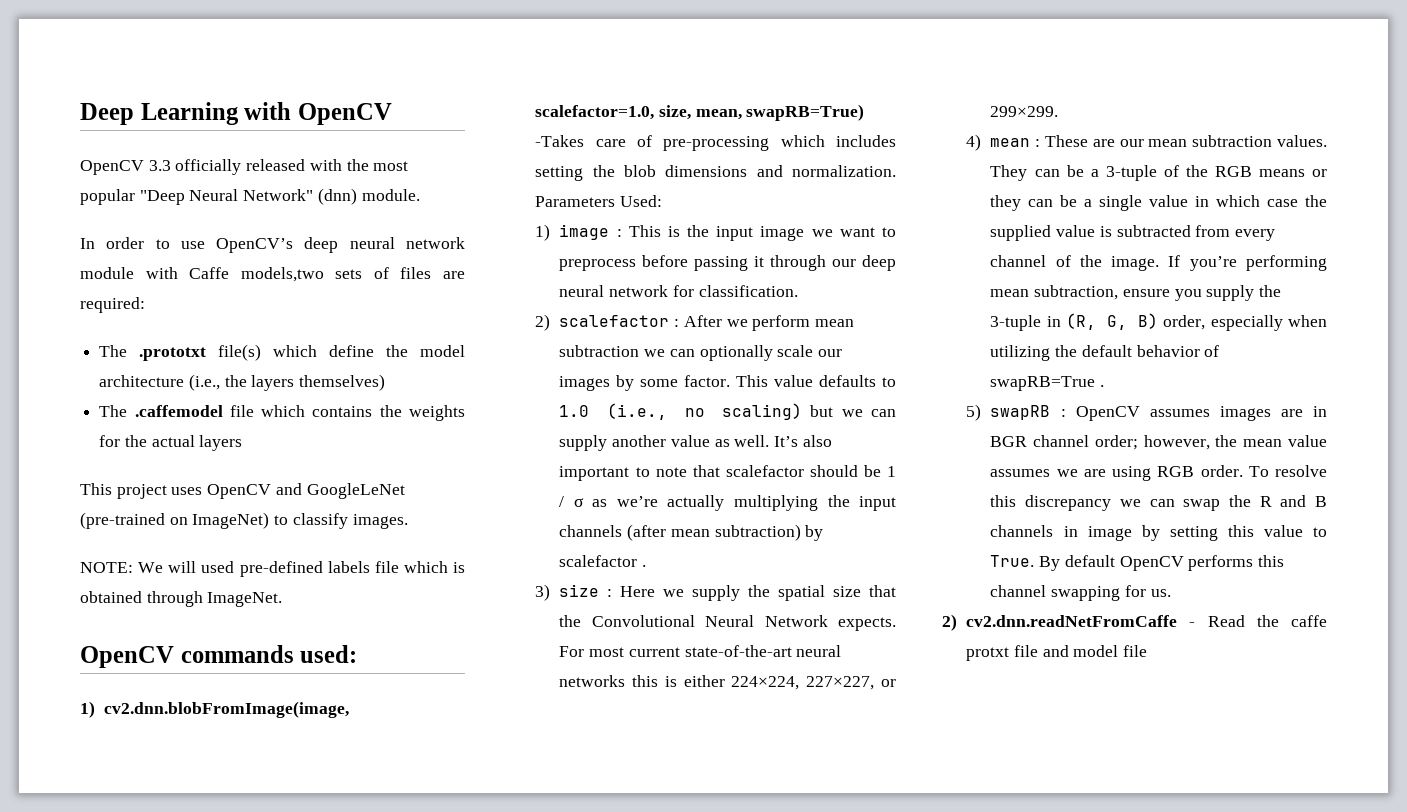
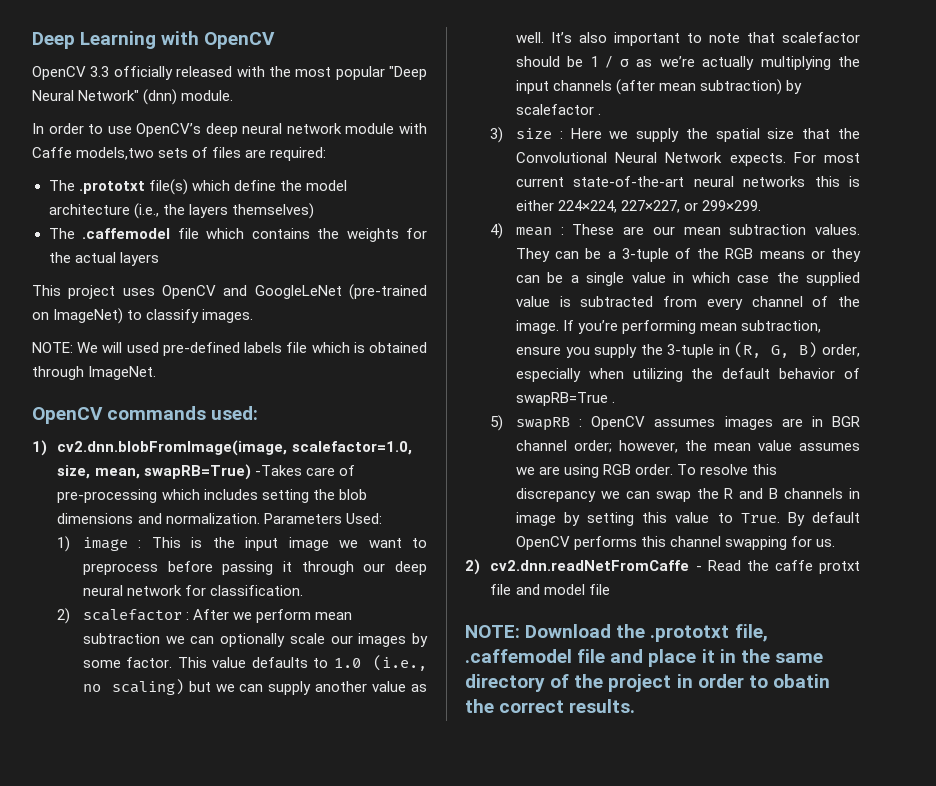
+ NOTE: Download the .prototxt file, .caffemodel file and place it in the same directory of the project in order to obatin the correct results.

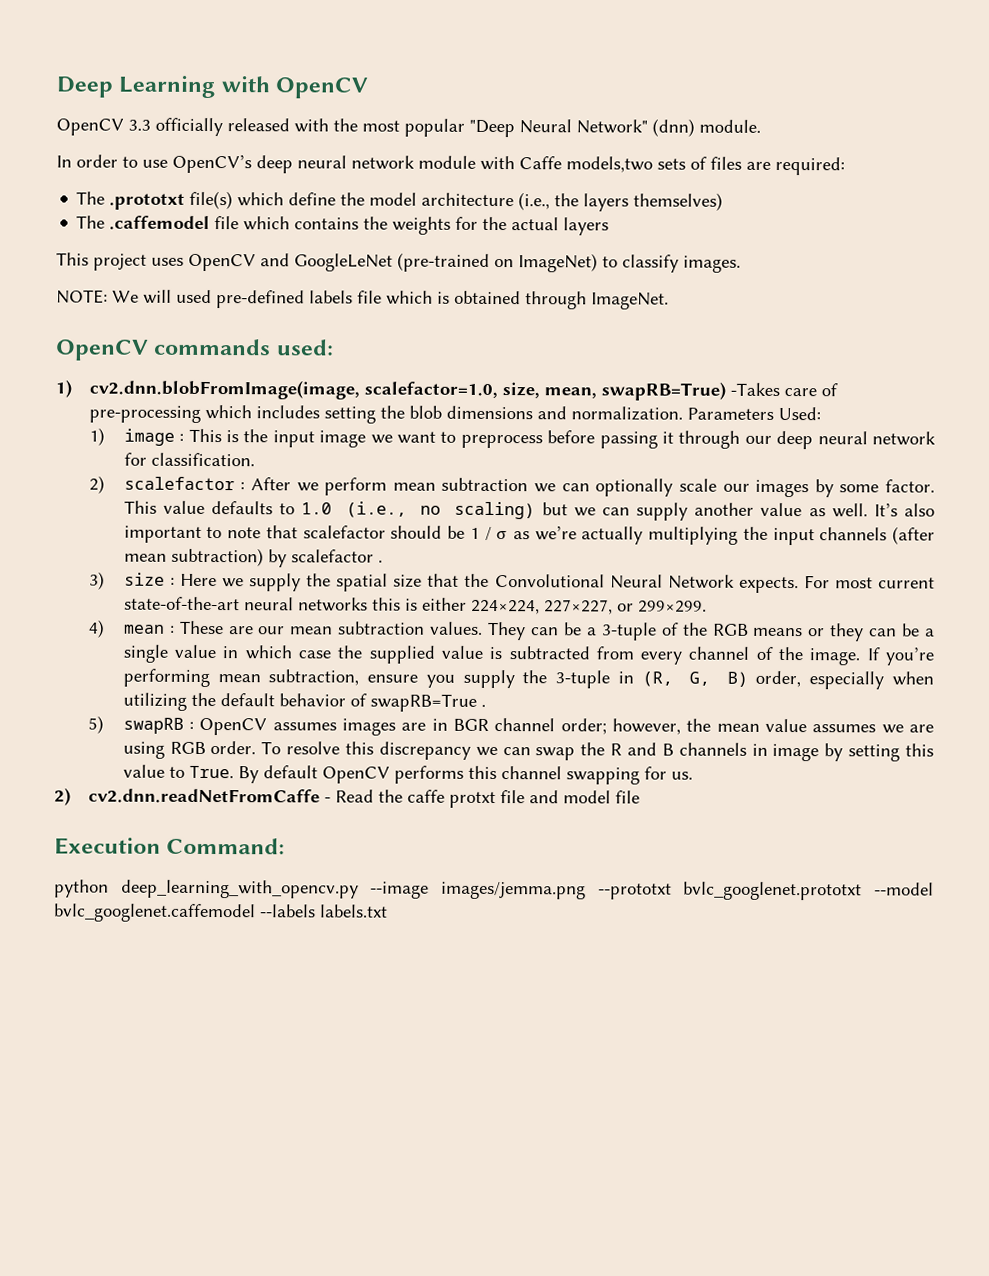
- NOTE: Download the .prototxt file, .caffemodel file and place it in the same directory of the project in order to obatin the correct results.
+ Execution Command:
+ python deep_learning_with_opencv.py --image images/jemma.png --prototxt bvlc_googlenet.prototxt --model bvlc_googlenet.caffemodel --labels labels.txt

